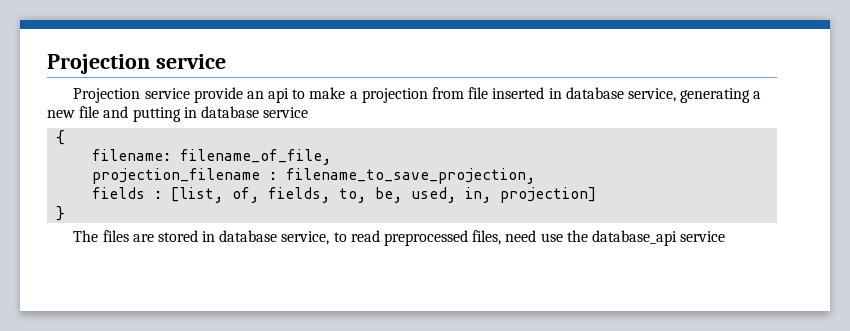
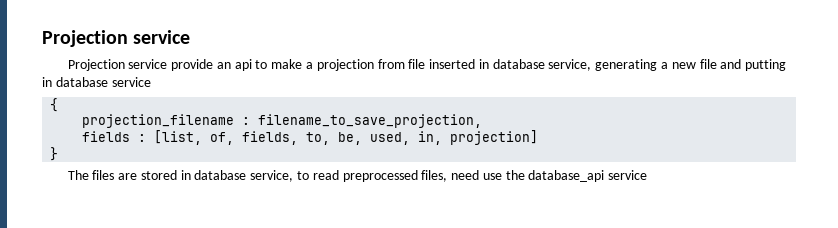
- filename: filename_of_file,

